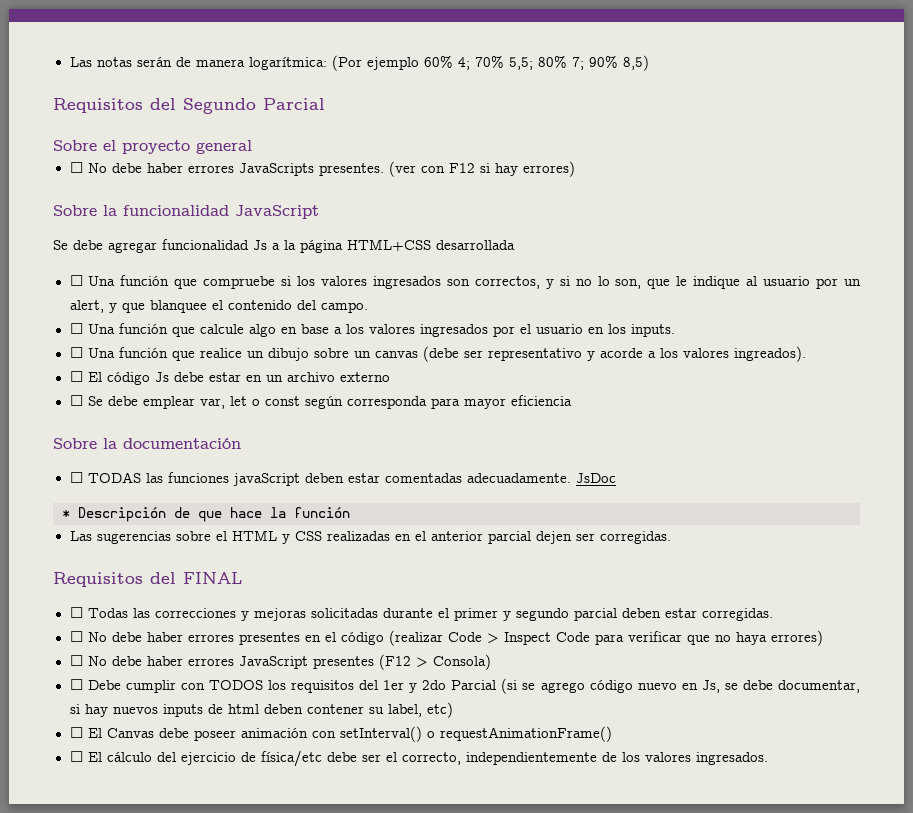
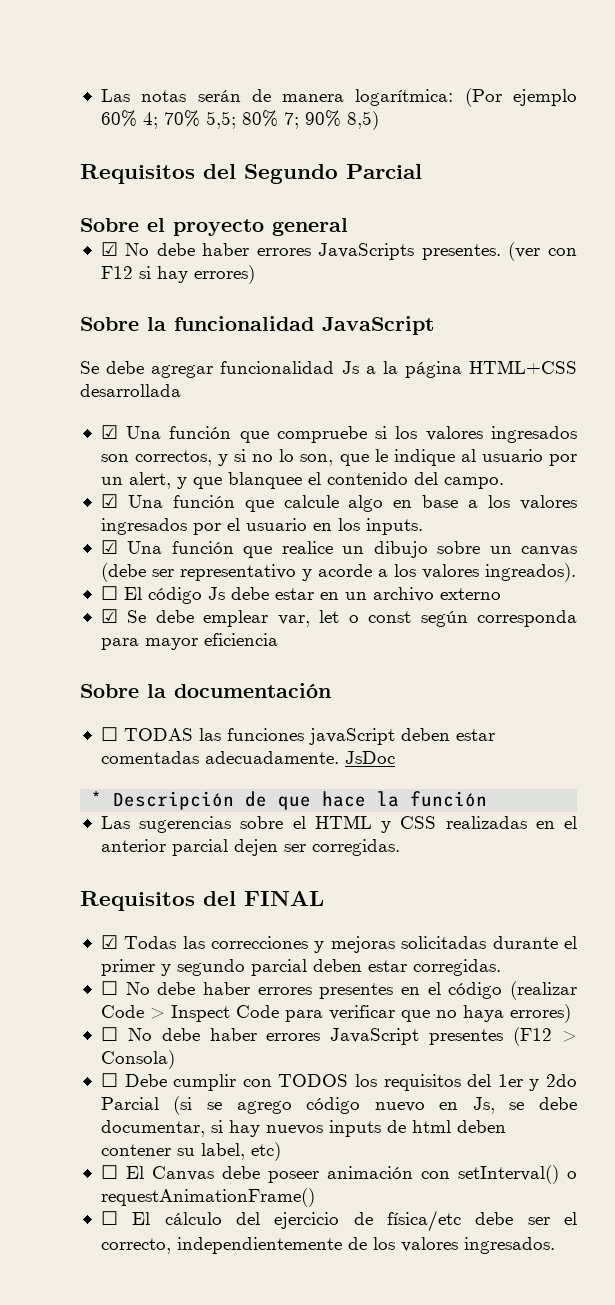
- ☐ No debe haber errores JavaScripts presentes.
+ ☑ No debe haber errores JavaScripts presentes.
- ☐ Una función que compruebe si los valores ingresados son correctos, y si no lo son, que le indique al usuario por un alert, y que blanquee el contenido del campo.
+ ☑ Una función que compruebe si los valores ingresados son correctos, y si no lo son, que le indique al usuario por un alert, y que blanquee el contenido del campo.
- ☐ Una función que calcule algo en base a los valores ingresados por el usuario en los inputs.
+ ☑ Una función que calcule algo en base a los valores ingresados por el usuario en los inputs.
- ☐ Una función que realice un dibujo sobre un canvas (debe ser representativo y acorde a los valores ingreados).
+ ☑ Una función que realice un dibujo sobre un canvas (debe ser representativo y acorde a los valores ingreados).
- ☐ Se debe emplear var, let o const según corresponda para mayor eficiencia
+ ☑ Se debe emplear var, let o const según corresponda para mayor eficiencia
- ☐ Todas las correcciones y mejoras solicitadas durante el primer y segundo parcial deben estar corregidas.
+ ☑ Todas las correcciones y mejoras solicitadas durante el primer y segundo parcial deben estar corregidas.

